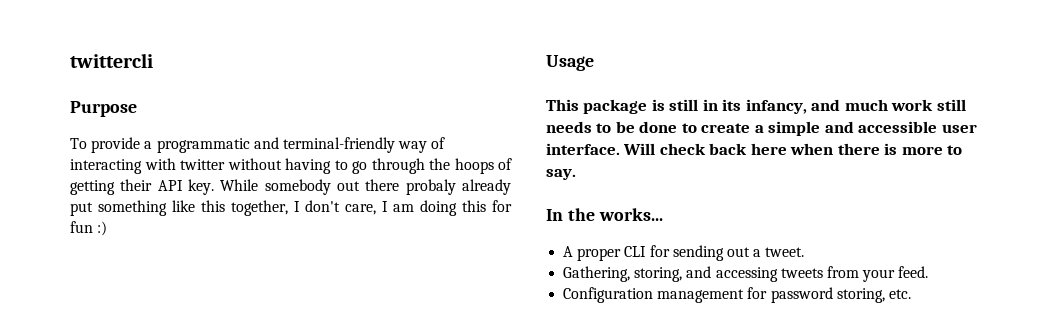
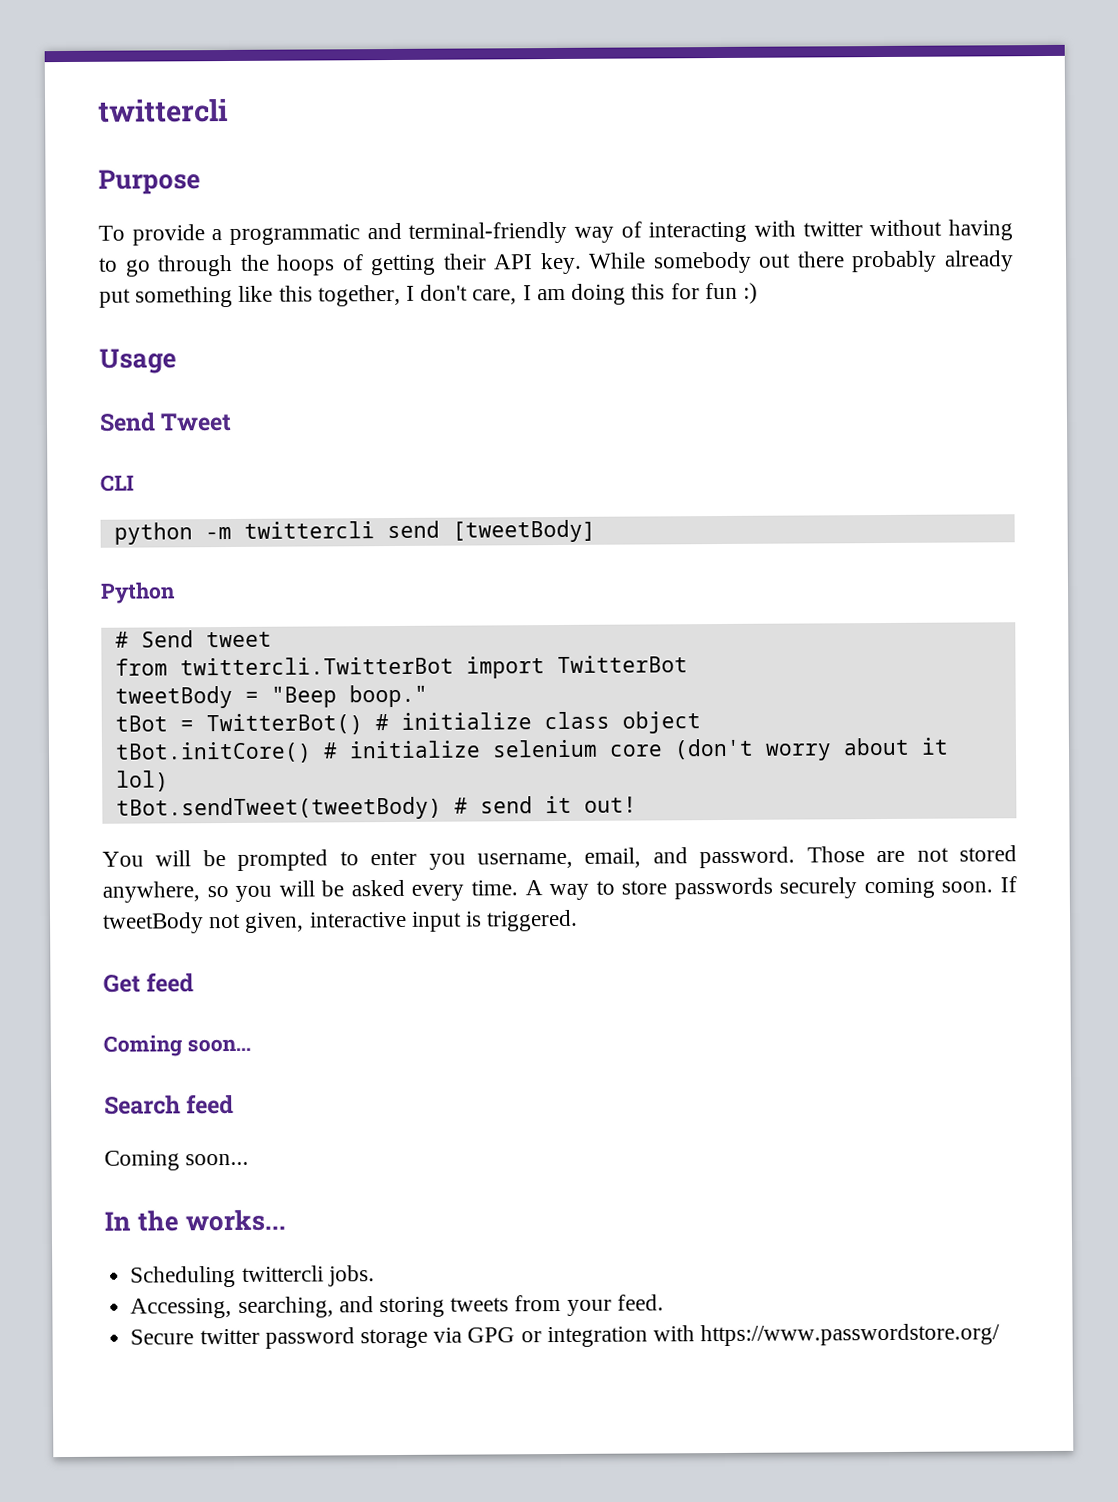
- While somebody out there probaly already put something like this together, I don't care, I am doing this for fun :)
+ While somebody out there probably already put something like this together, I don't care, I am doing this for fun :)
- This package is still in its infancy, and much work still needs to be done to create a simple and accessible user interface. Will check back here when there is more to say.
+ Send Tweet
+ CLI
+ python -m twittercli send [tweetBody]
+ Python
+ # Send tweet
+ from twittercli.TwitterBot import TwitterBot
+ tweetBody = "Beep boop."
+ tBot = TwitterBot() # initialize class object
+ tBot.initCore() # initialize selenium core (don't worry about it lol)
+ tBot.sendTweet(tweetBody) # send it out!
+ You will be prompted to enter you username, email, and password. Those are not stored anywhere, so you will be asked every time. A way to store passwords securely coming soon. If tweetBody not given, interactive input is triggered.
+ Get feed
+ Coming soon...
+ Search feed
+ Coming soon...
  In the works...
- A proper CLI for sending out a tweet.
- Gathering, storing, and accessing tweets from your feed.
- Configuration management for password storing, etc.
+ Scheduling twittercli jobs.
+ Accessing, searching, and storing tweets from your feed.
+ Secure twitter password storage via GPG or integration with https://www.passwordstore.org/

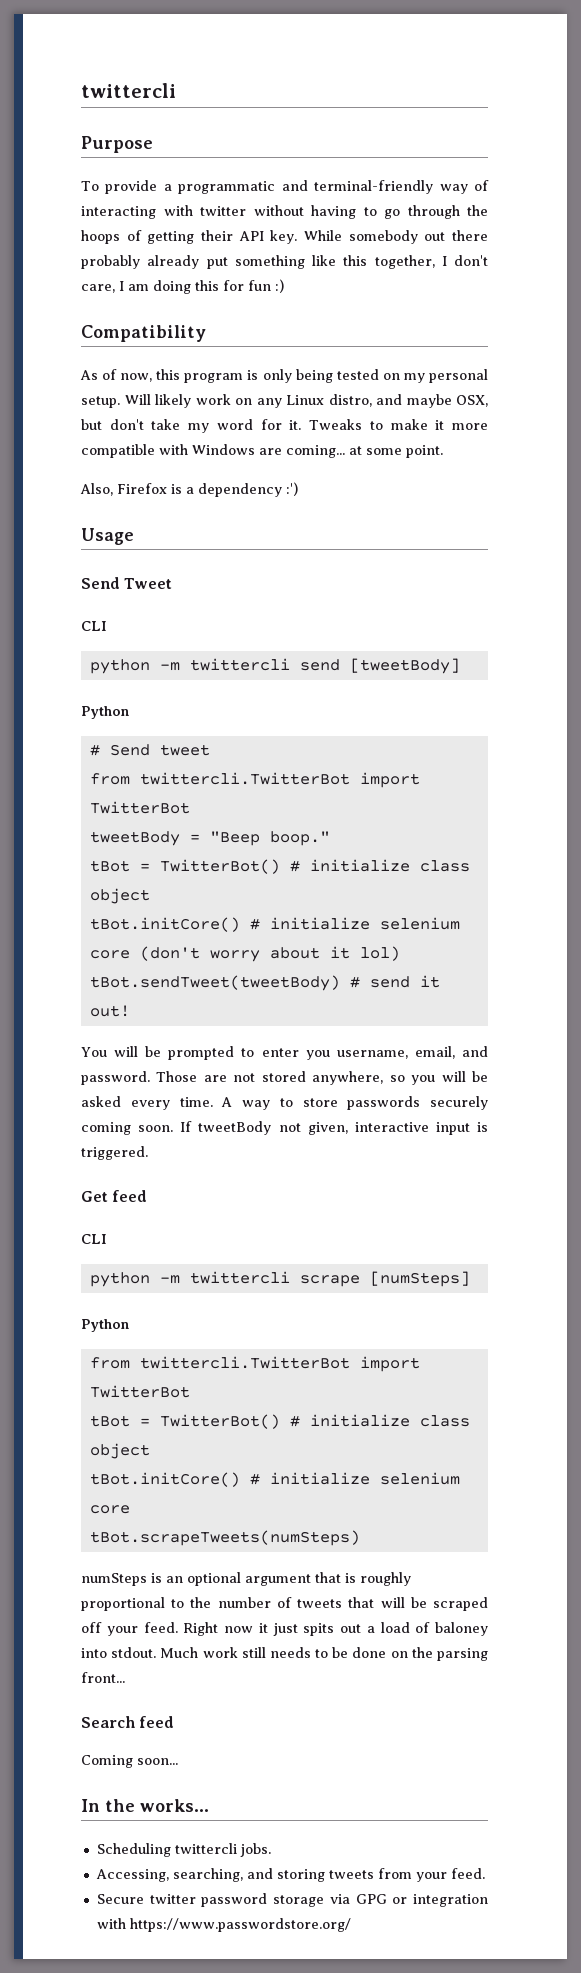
+ Compatibility
+ As of now, this program is only being tested on my personal setup. Will likely work on any Linux distro, and maybe OSX, but don't take my word for it. Tweaks to make it more compatible with Windows are coming... at some point.
+ Also, Firefox is a dependency :')
  Get feed
- Coming soon...
+ CLI
+ python -m twittercli scrape [numSteps]
+ Python
+ from twittercli.TwitterBot import TwitterBot
+ tBot = TwitterBot() # initialize class object
+ tBot.initCore() # initialize selenium core
+ tBot.scrapeTweets(numSteps)
+ numSteps is an optional argument that is roughly proportional to the number of tweets that will be scraped off your feed. Right now it just spits out a load of baloney into stdout. Much work still needs to be done on the parsing front...

